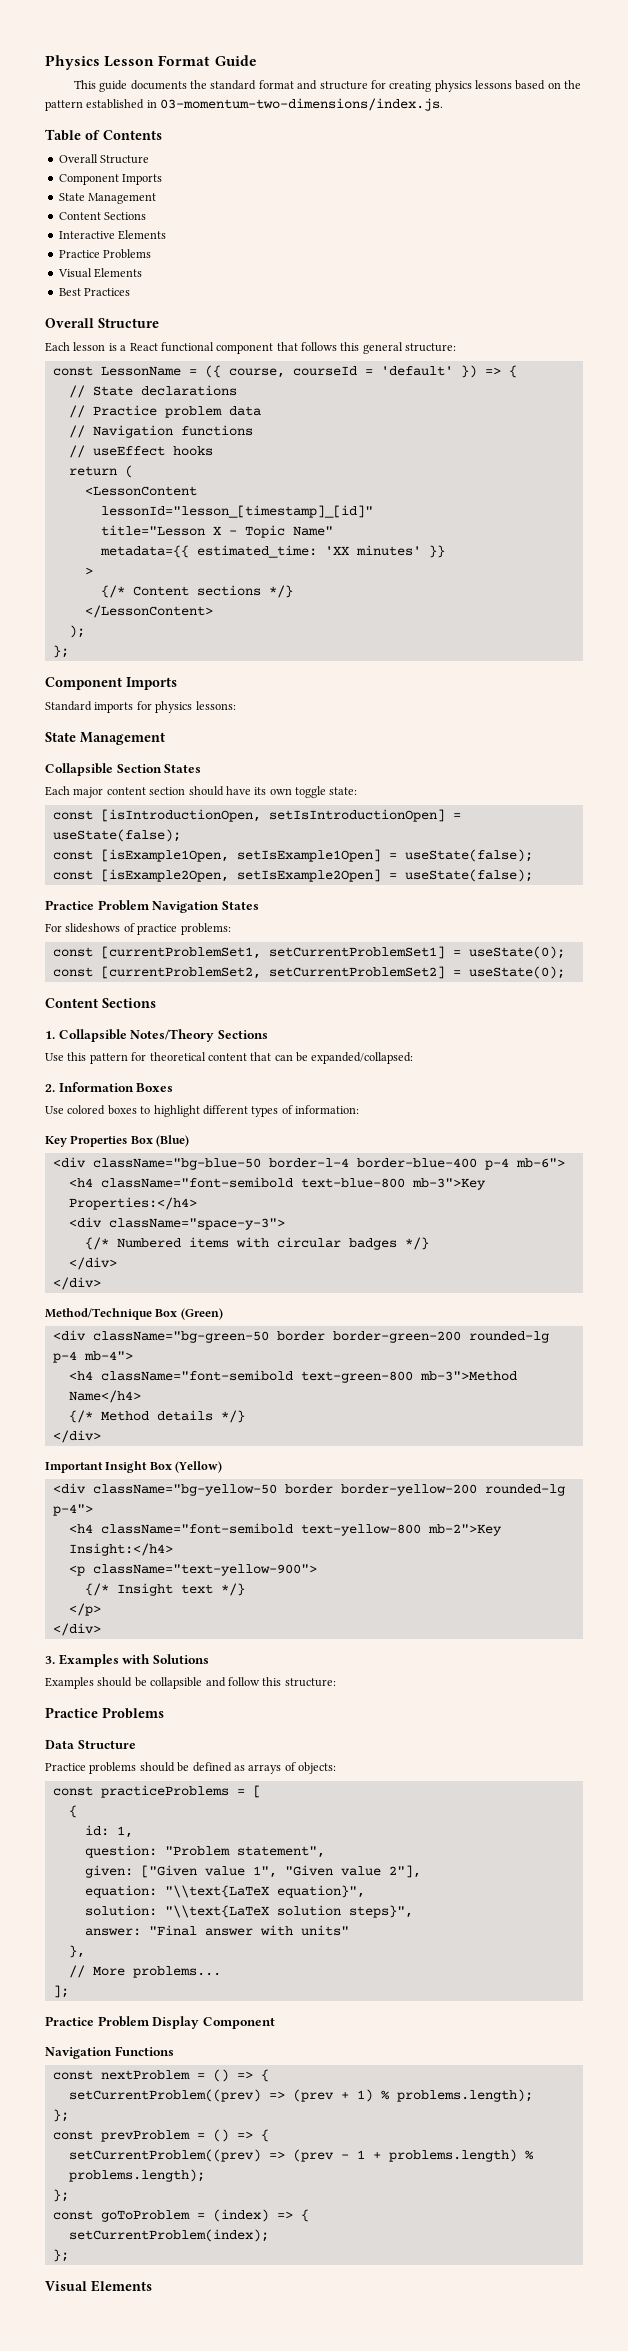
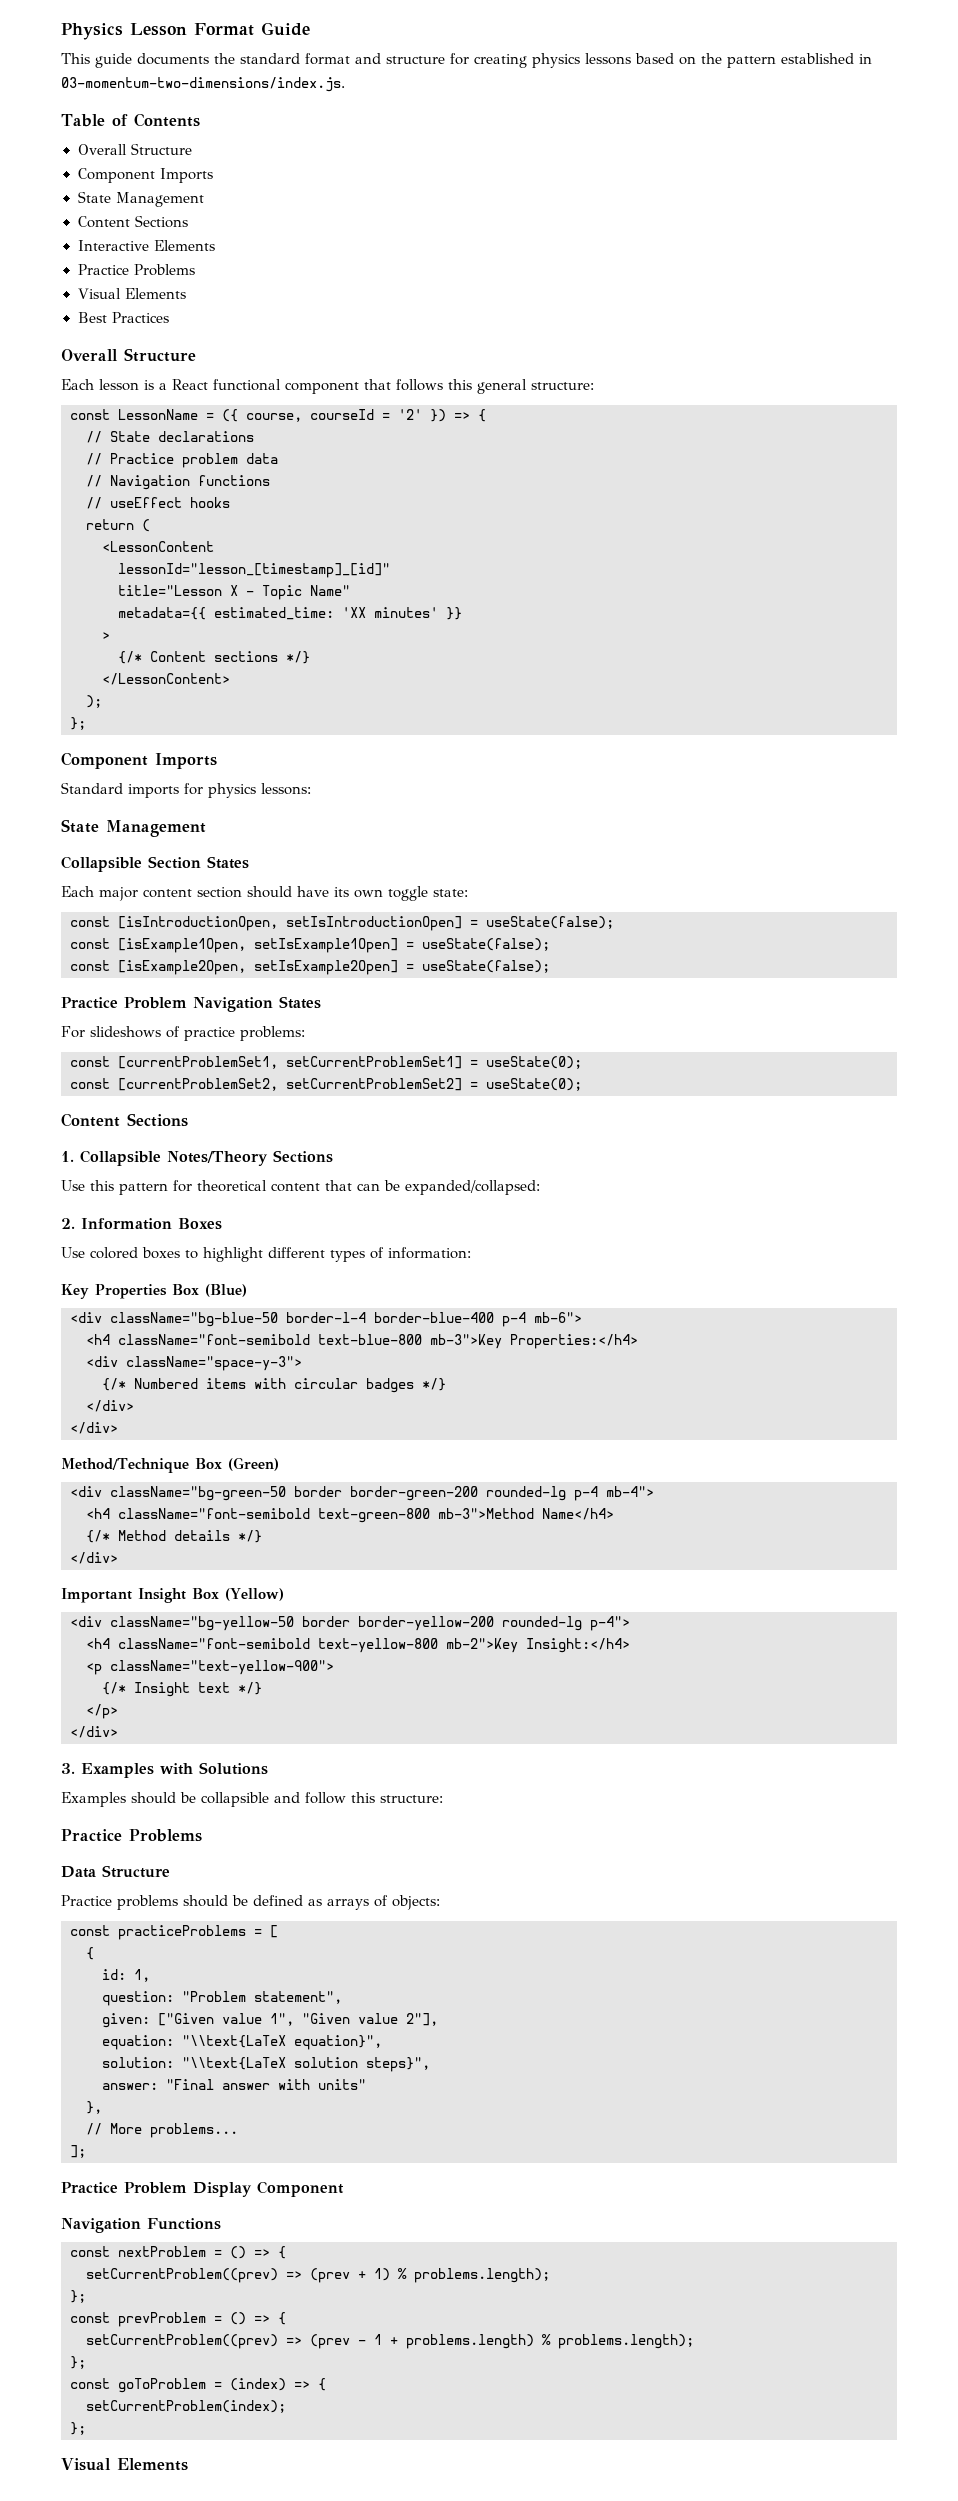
- const LessonName = ({ course, courseId = 'default' }) => {
+ const LessonName = ({ course, courseId = '2' }) => {

